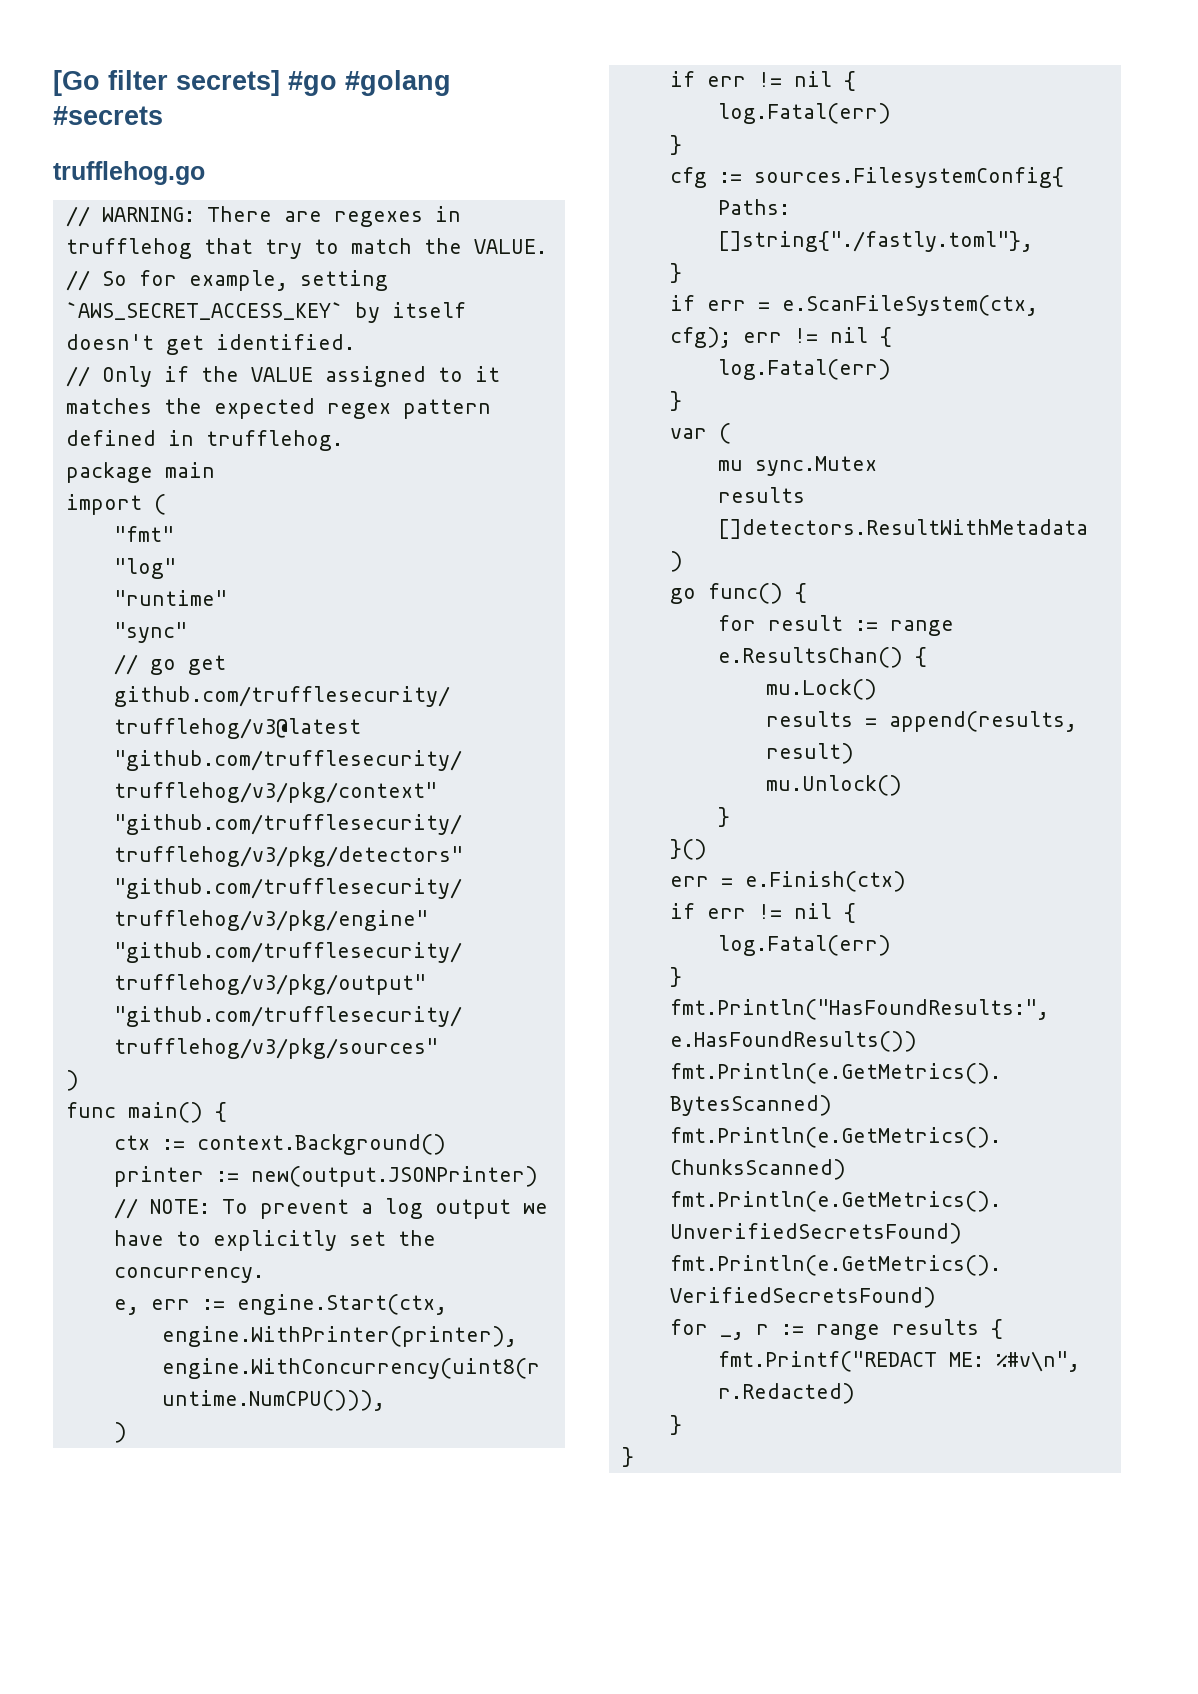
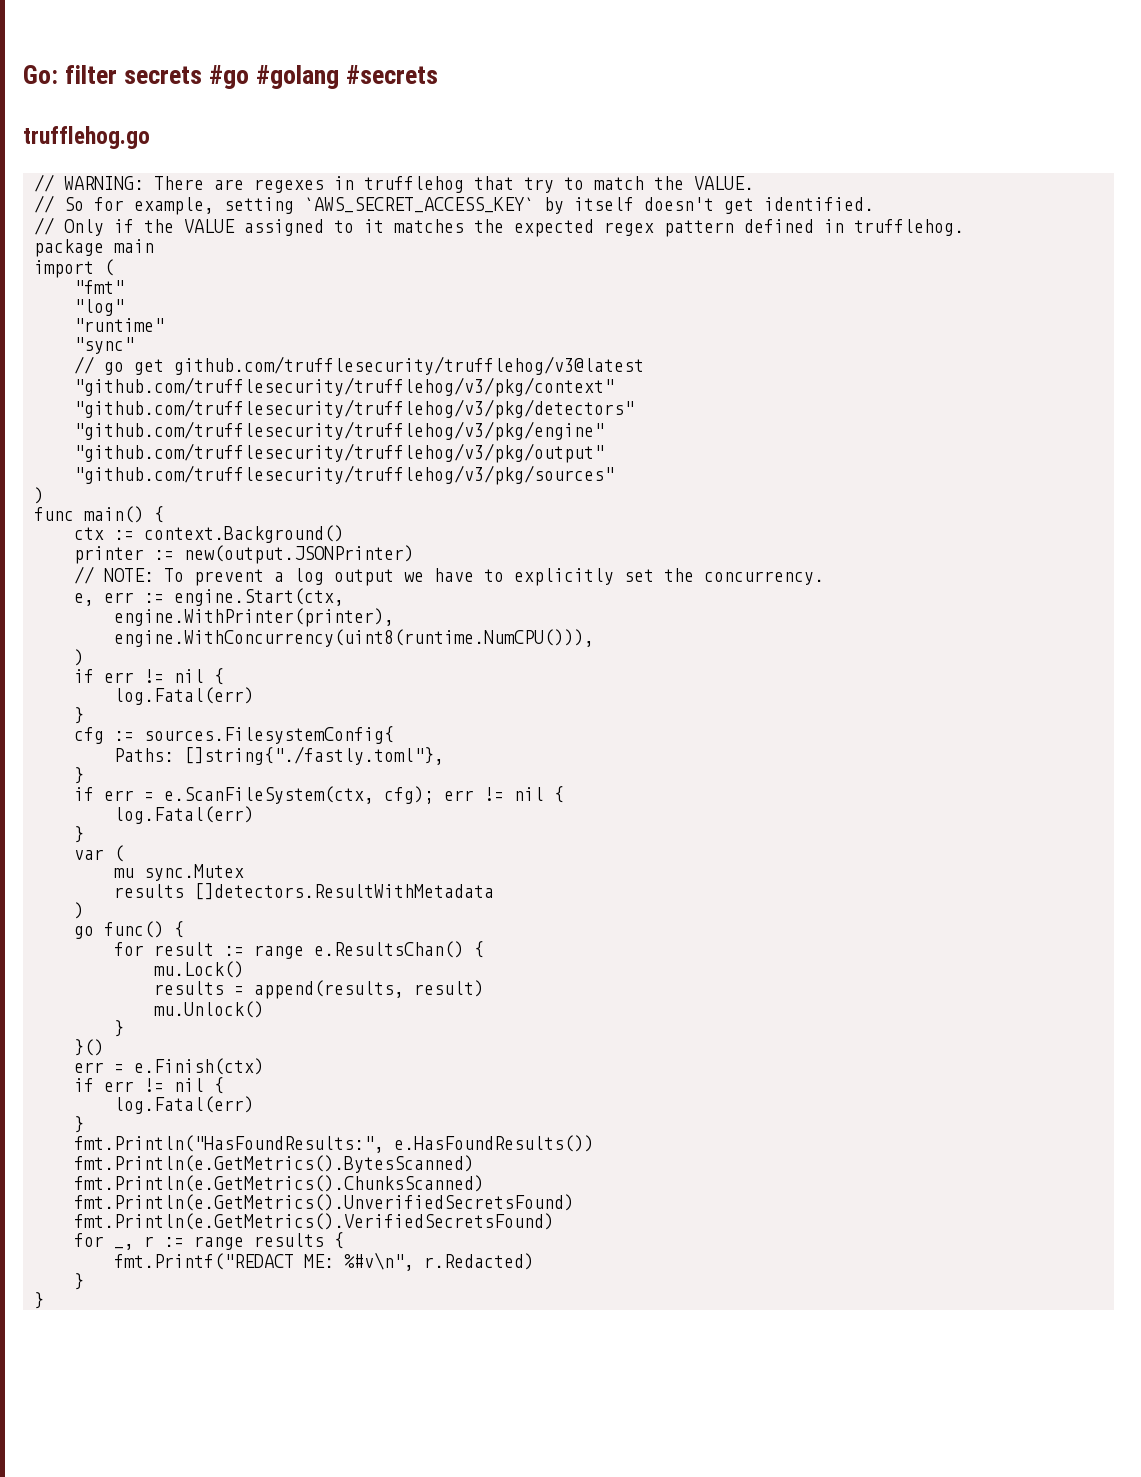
- [Go filter secrets] #go #golang #secrets
+ Go: filter secrets #go #golang #secrets

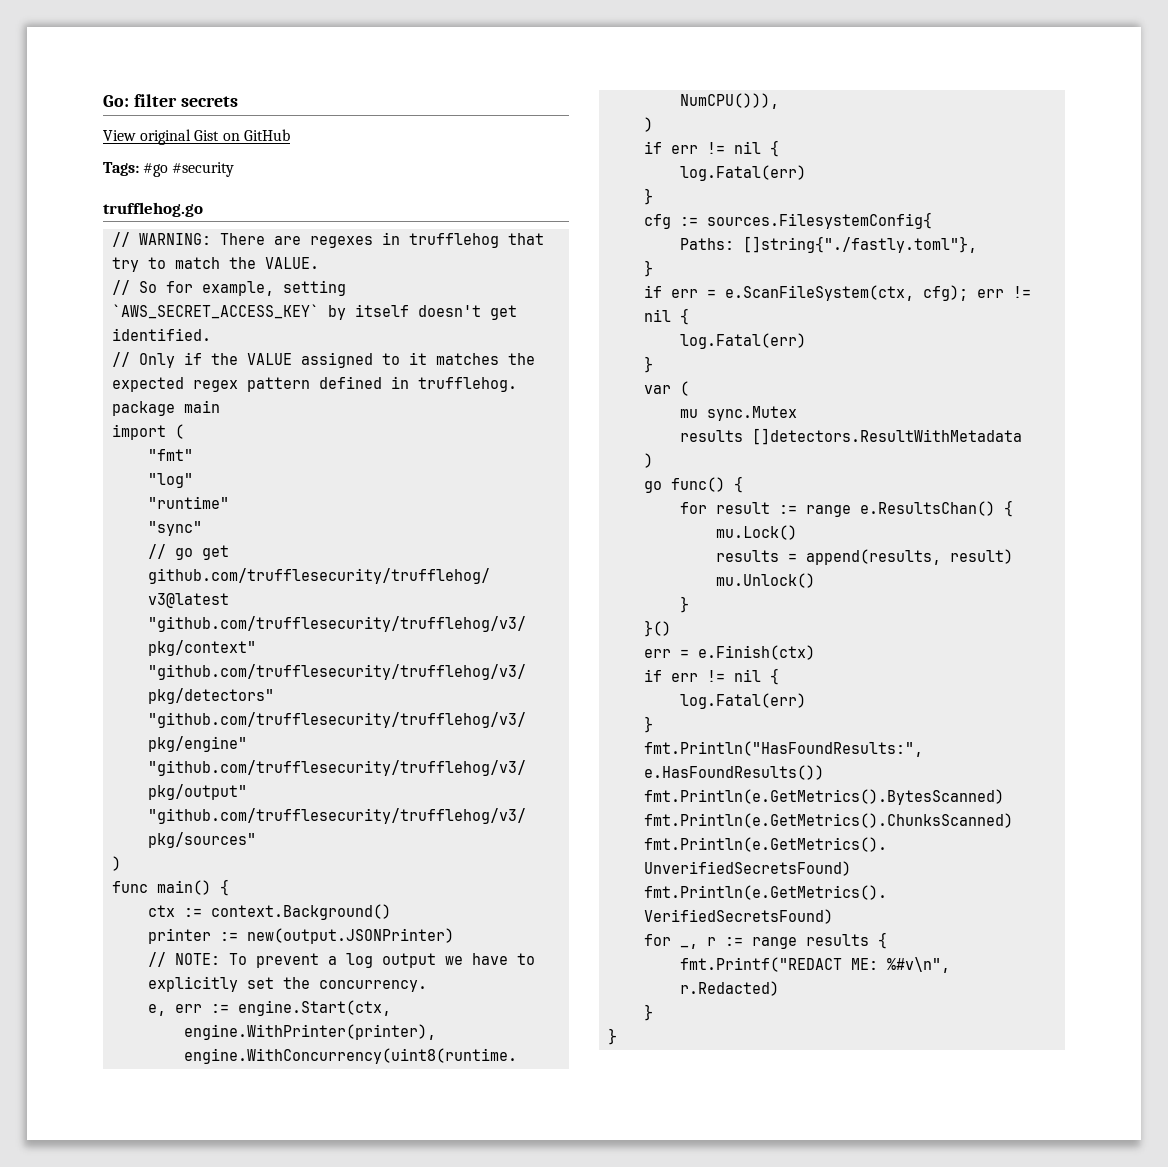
- Go: filter secrets #go #golang #secrets
+ Go: filter secrets
+ View original Gist on GitHub
+ Tags: #go #security

